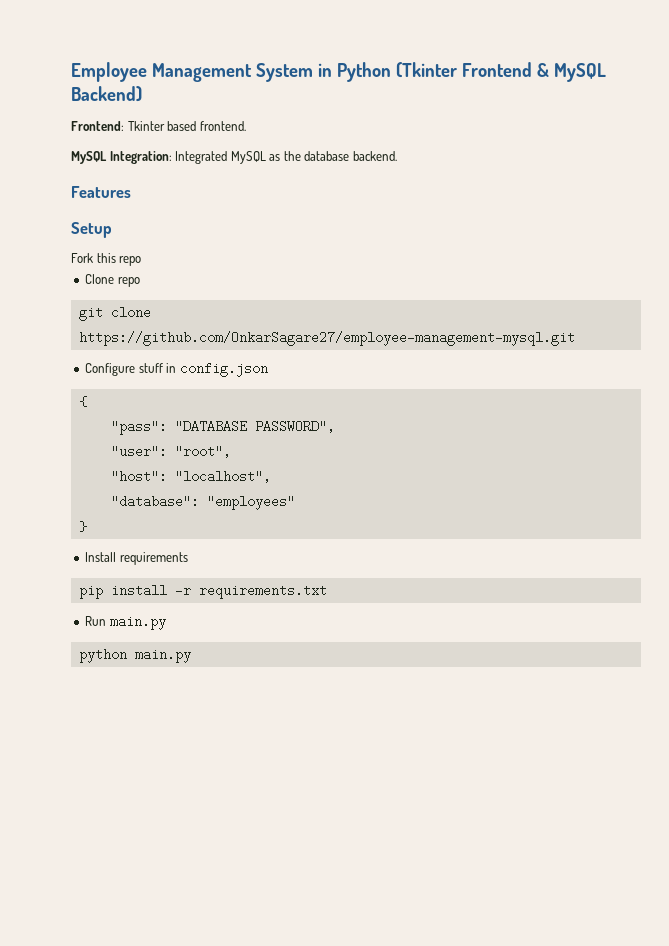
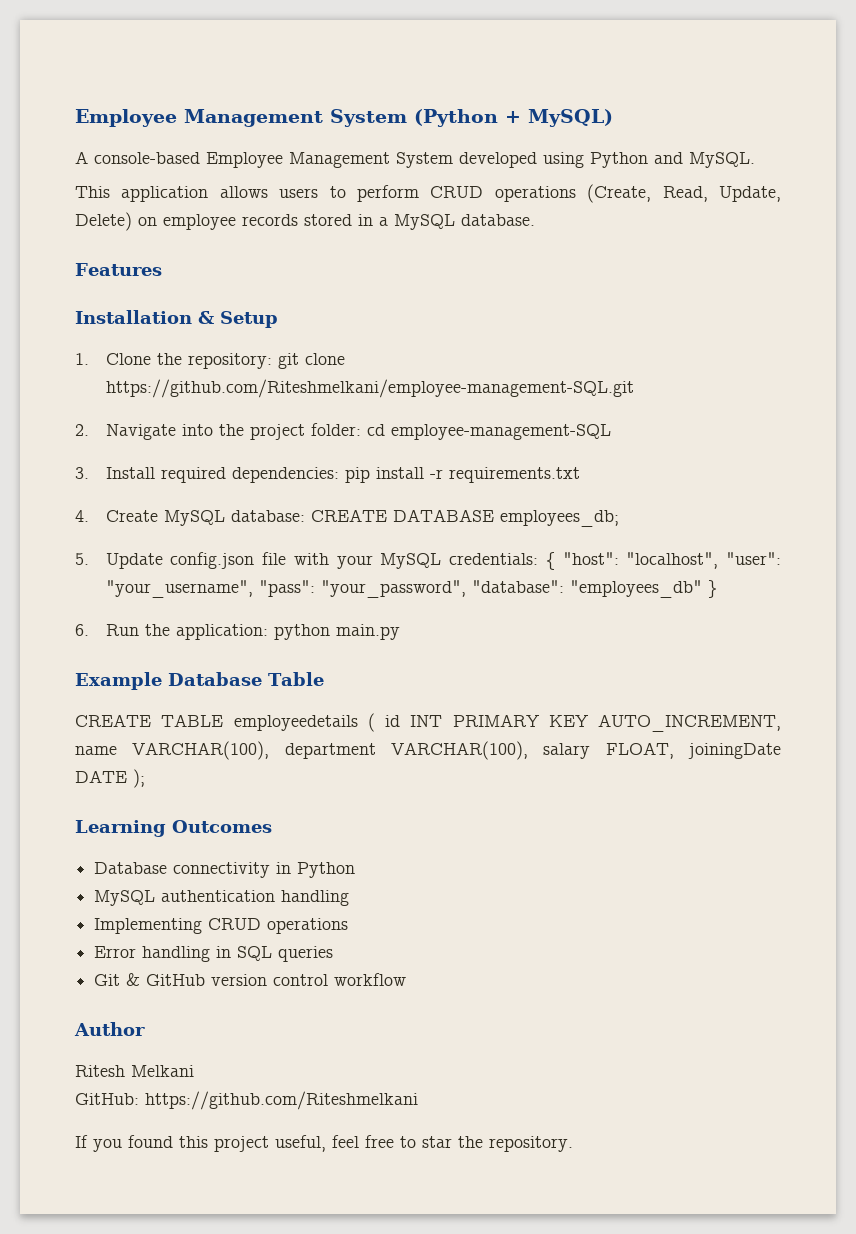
- Employee Management System in Python (Tkinter Frontend & MySQL Backend)
- Frontend: Tkinter based frontend.
- MySQL Integration: Integrated MySQL as the database backend.
+ Employee Management System (Python + MySQL)
+ A console-based Employee Management System developed using Python and MySQL.
+ This application allows users to perform CRUD operations (Create, Read, Update, Delete) on employee records stored in a MySQL database.
- Setup
+ Installation & Setup
- Fork this repo
- Clone repo
- git clone https://github.com/OnkarSagare27/employee-management-mysql.git
- Configure stuff in config.json
- {
- "pass": "DATABASE PASSWORD",
- "user": "root",
- "host": "localhost",
- "database": "employees"
- }
- Install requirements
- pip install -r requirements.txt
- Run main.py
- python main.py
+ 1. Clone the repository: git clone https://github.com/Riteshmelkani/employee-management-SQL.git
+ 2. Navigate into the project folder: cd employee-management-SQL
+ 3. Install required dependencies: pip install -r requirements.txt
+ 4. Create MySQL database: CREATE DATABASE employees_db;
+ 5. Update config.json file with your MySQL credentials: { "host": "localhost", "user": "your_username", "pass": "your_password", "database": "employees_db" }
+ 6. Run the application: python main.py
+ Example Database Table
+ CREATE TABLE employeedetails ( id INT PRIMARY KEY AUTO_INCREMENT, name VARCHAR(100), department VARCHAR(100), salary FLOAT, joiningDate DATE );
+ Learning Outcomes
+ Database connectivity in Python
+ MySQL authentication handling
+ Implementing CRUD operations
+ Error handling in SQL queries
+ Git & GitHub version control workflow
+ Author
+ Ritesh Melkani
+ GitHub: https://github.com/Riteshmelkani
+ If you found this project useful, feel free to star the repository.

